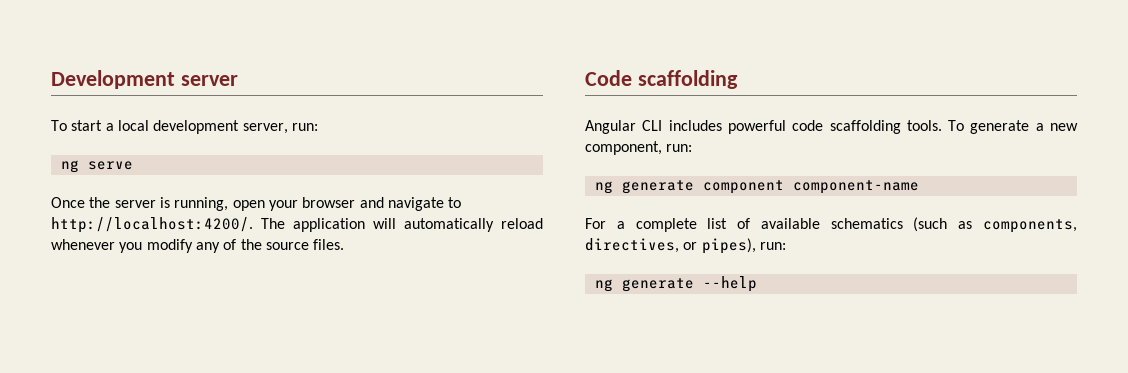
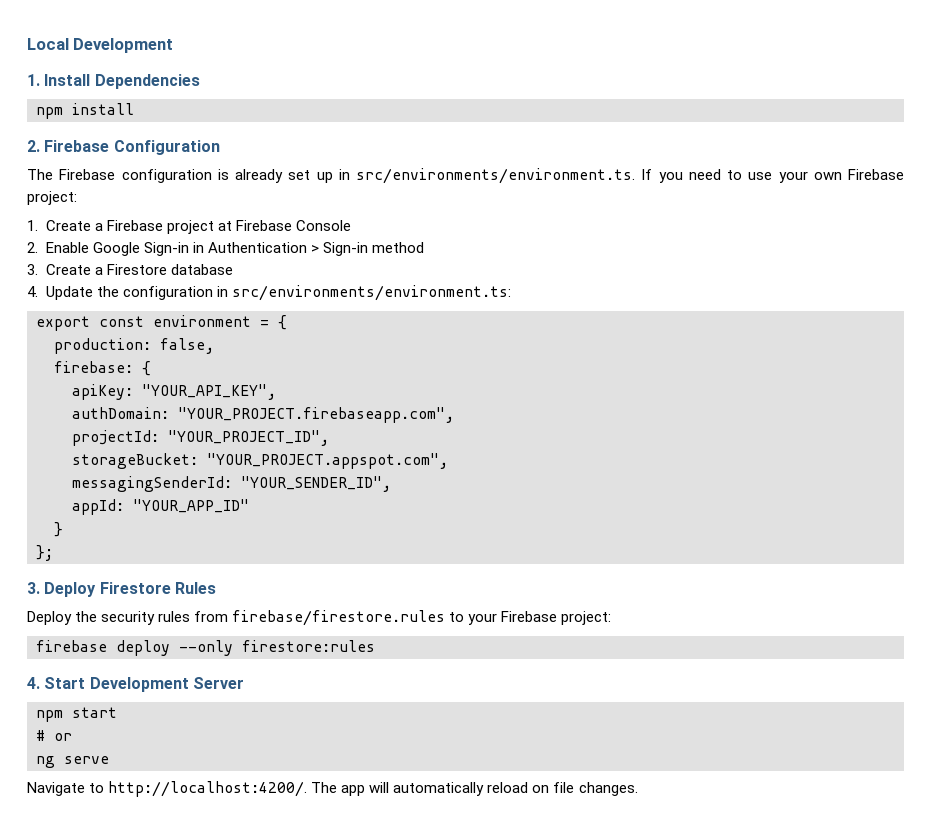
- Development server
- To start a local development server, run:
+ Local Development
+ 1. Install Dependencies
+ npm install
+ 2. Firebase Configuration
+ The Firebase configuration is already set up in src/environments/environment.ts. If you need to use your own Firebase project:
+ 1. Create a Firebase project at Firebase Console
+ 2. Enable Google Sign-in in Authentication > Sign-in method
+ 3. Create a Firestore database
+ 4. Update the configuration in src/environments/environment.ts:
+ export const environment = {
+ production: false,
+ firebase: {
+ apiKey: "YOUR_API_KEY",
+ authDomain: "YOUR_PROJECT.firebaseapp.com",
+ projectId: "YOUR_PROJECT_ID",
+ storageBucket: "YOUR_PROJECT.appspot.com",
+ messagingSenderId: "YOUR_SENDER_ID",
+ appId: "YOUR_APP_ID"
+ }
+ };
+ 3. Deploy Firestore Rules
+ Deploy the security rules from firebase/firestore.rules to your Firebase project:
+ firebase deploy --only firestore:rules
+ 4. Start Development Server
+ npm start
+ # or
  ng serve
- Once the server is running, open your browser and navigate to http://localhost:4200/.
+ Navigate to http://localhost:4200/.
- The application will automatically reload whenever you modify any of the source files.
- Code scaffolding
- Angular CLI includes powerful code scaffolding tools. To generate a new component, run:
- ng generate component component-name
- For a complete list of available schematics (such as components, directives, or pipes), run:
- ng generate --help
+ The app will automatically reload on file changes.

